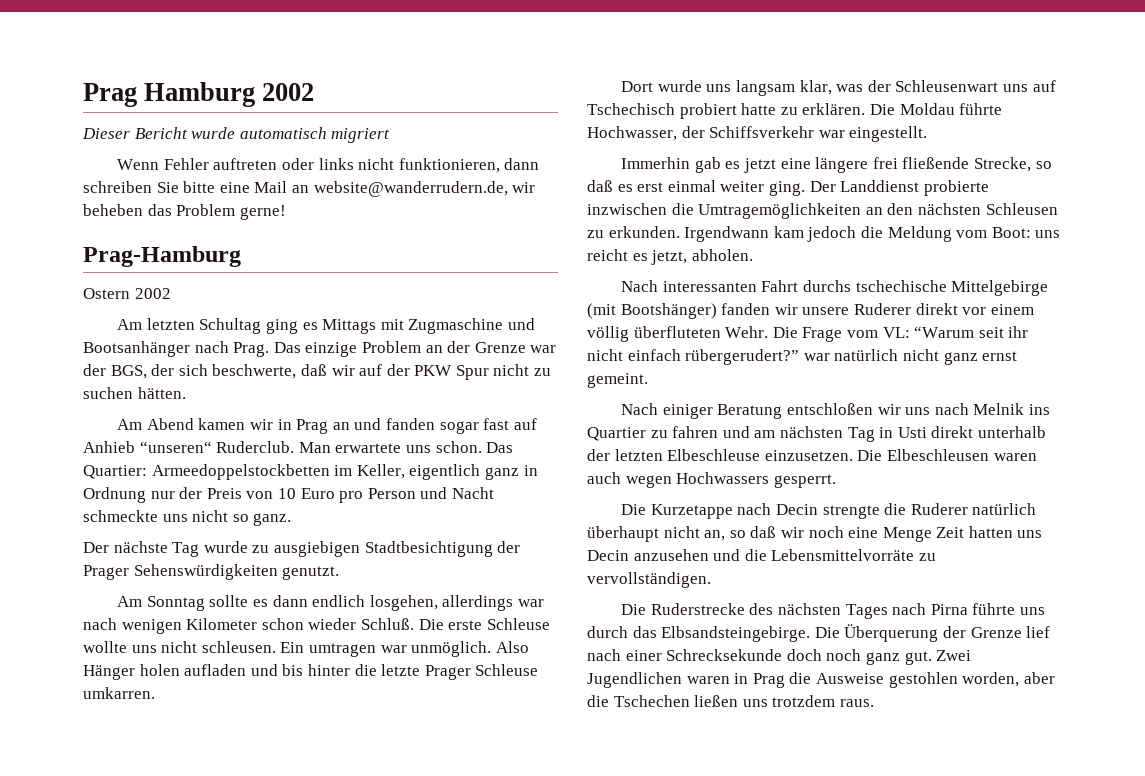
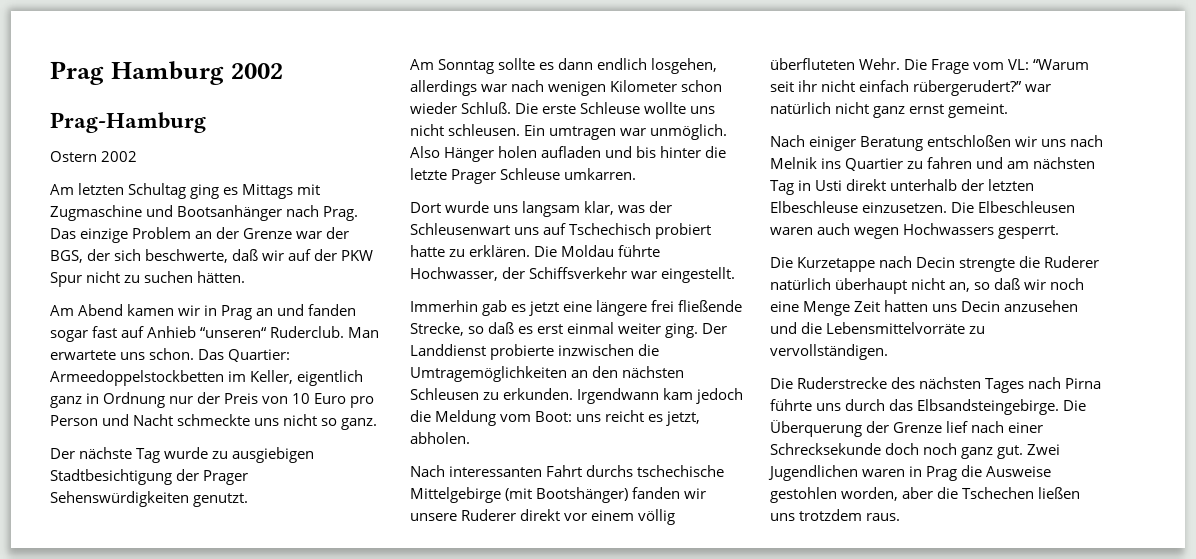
- Dieser Bericht wurde automatisch migriert
- Wenn Fehler auftreten oder links nicht funktionieren, dann schreiben Sie bitte eine Mail an website@wanderrudern.de, wir beheben das Problem gerne!

